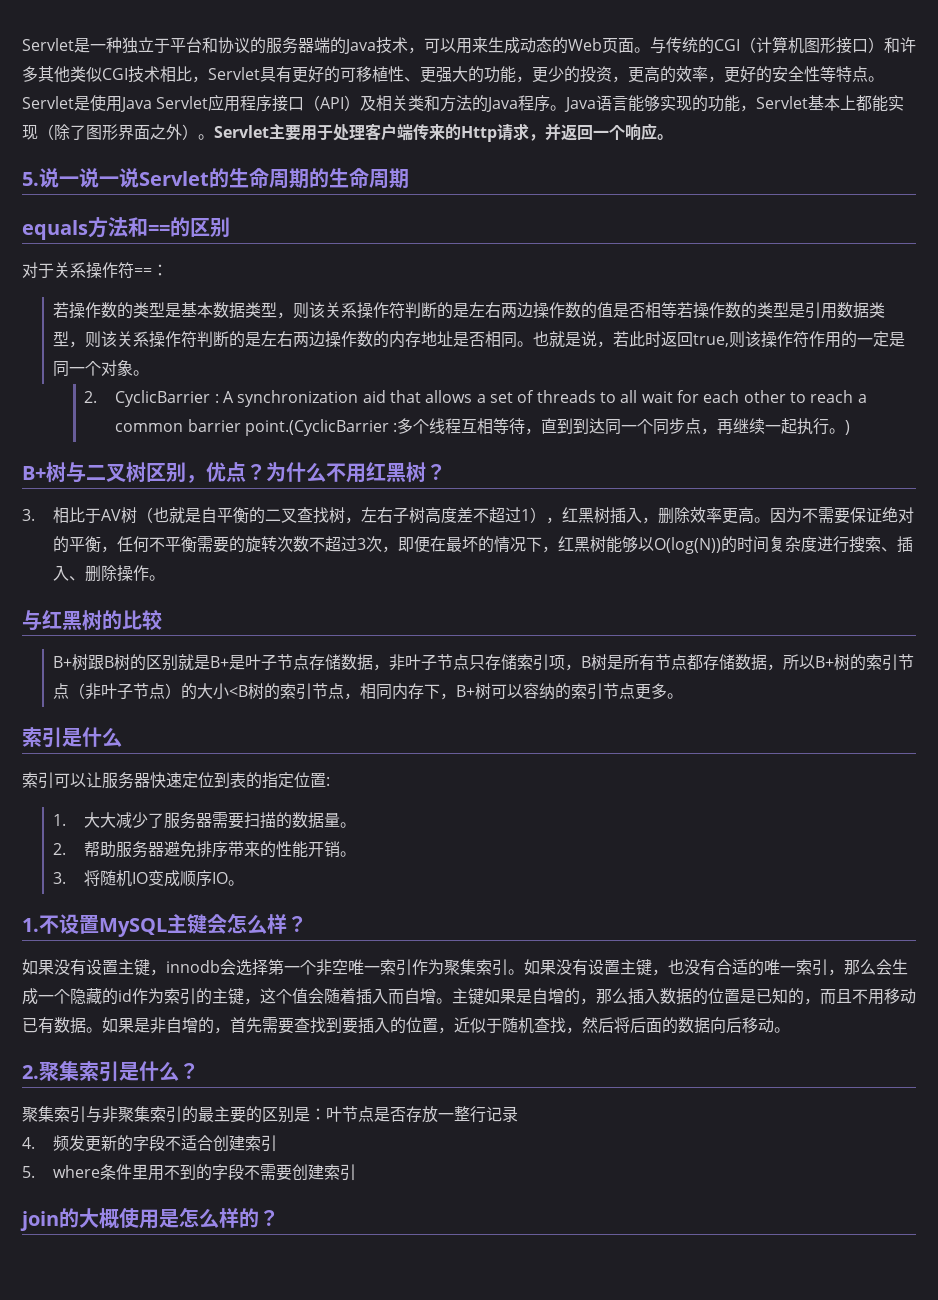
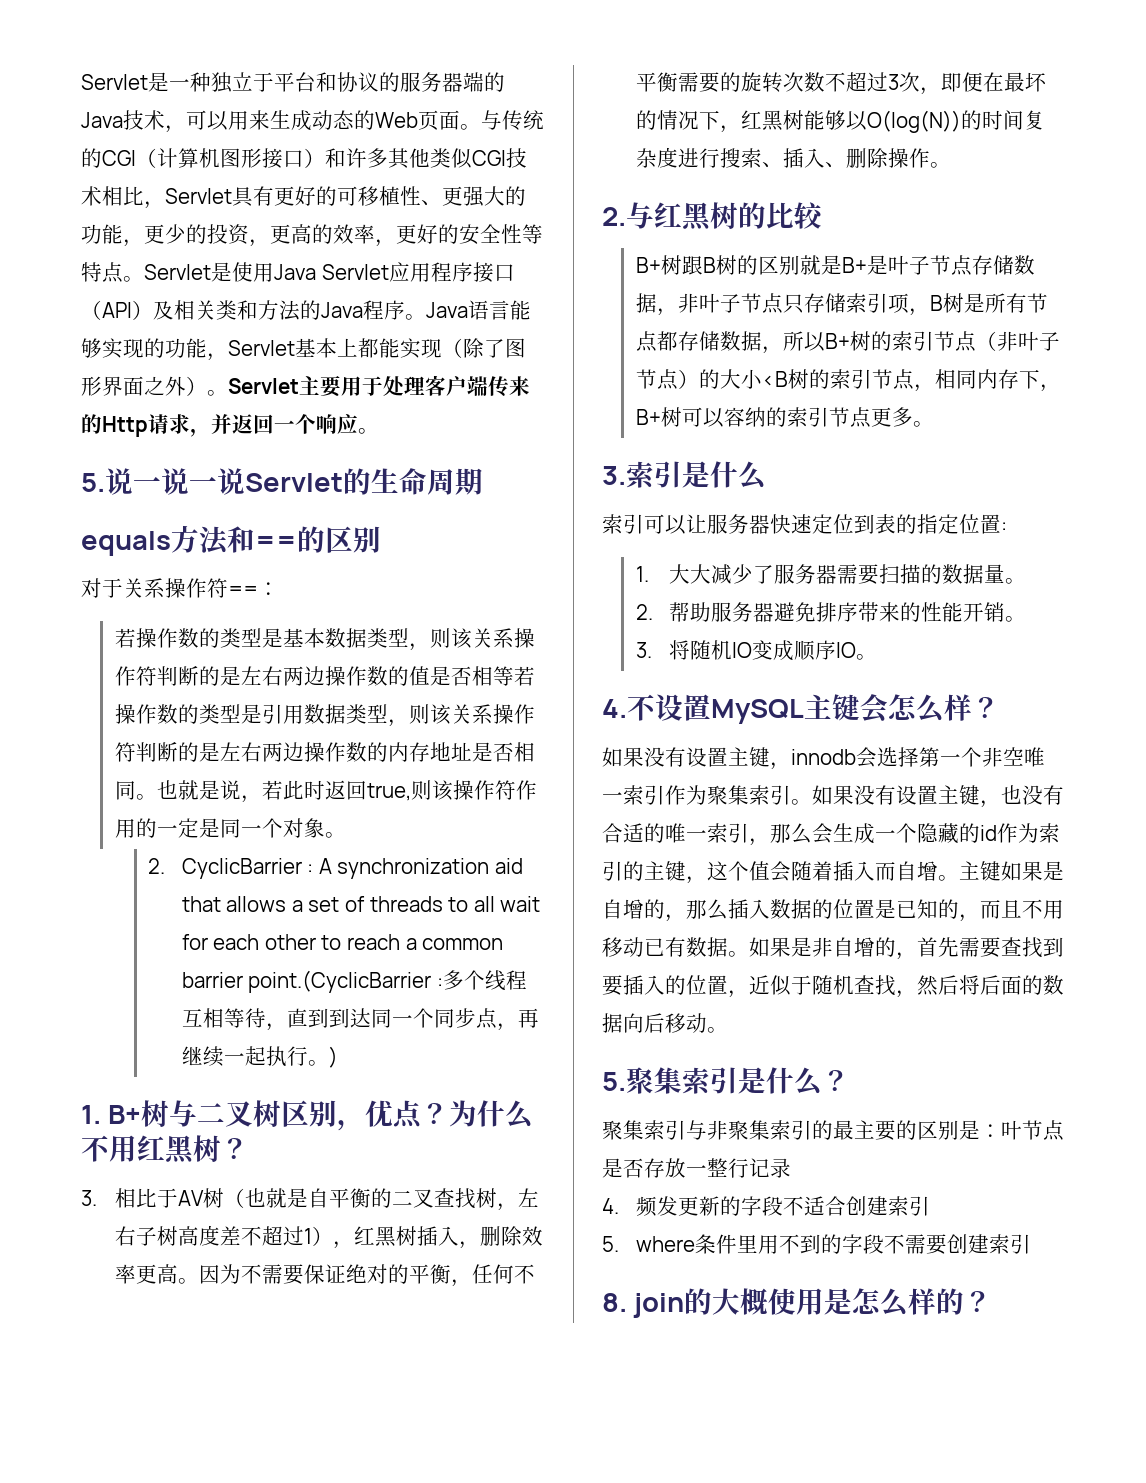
- 5.说一说一说Servlet的生命周期的生命周期
+ 5.说一说一说Servlet的生命周期
- B+树与二叉树区别，优点？
+ 1. B+树与二叉树区别，优点？
- 与红黑树的比较
+ 2.与红黑树的比较
  B+树跟B树的区别就是B+是叶子节点存储数据，非叶子节点只存储索引项，B树是所有节点都存储数据，所以B+树的索引节点（非叶子节点）的大小<B树的索引节点，相同内存下，B+树可以容纳的索引节点更多。
- 索引是什么
+ 3.索引是什么
- 1.不设置MySQL主键会怎么样？
+ 4.不设置MySQL主键会怎么样？
- 2.聚集索引是什么？
+ 5.聚集索引是什么？
- join的大概使用是怎么样的？
+ 8. join的大概使用是怎么样的？

